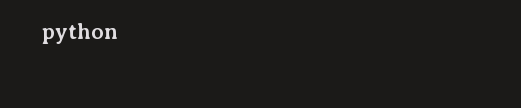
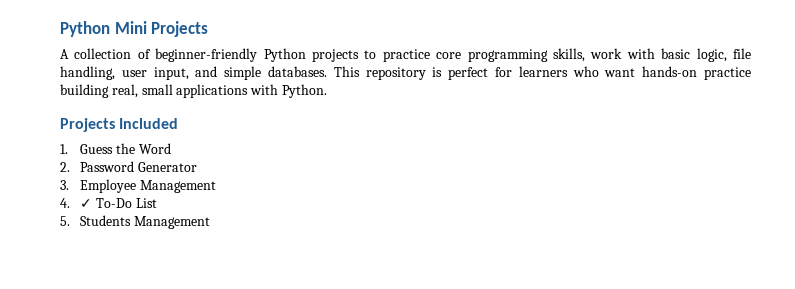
- python
+ Python Mini Projects
+ A collection of beginner-friendly Python projects to practice core programming skills, work with basic logic, file handling, user input, and simple databases. This repository is perfect for learners who want hands-on practice building real, small applications with Python.
+ Projects Included
+ 1. Guess the Word
+ 2. Password Generator
+ 3. Employee Management
+ 4. ✓ To-Do List
+ 5. Students Management

